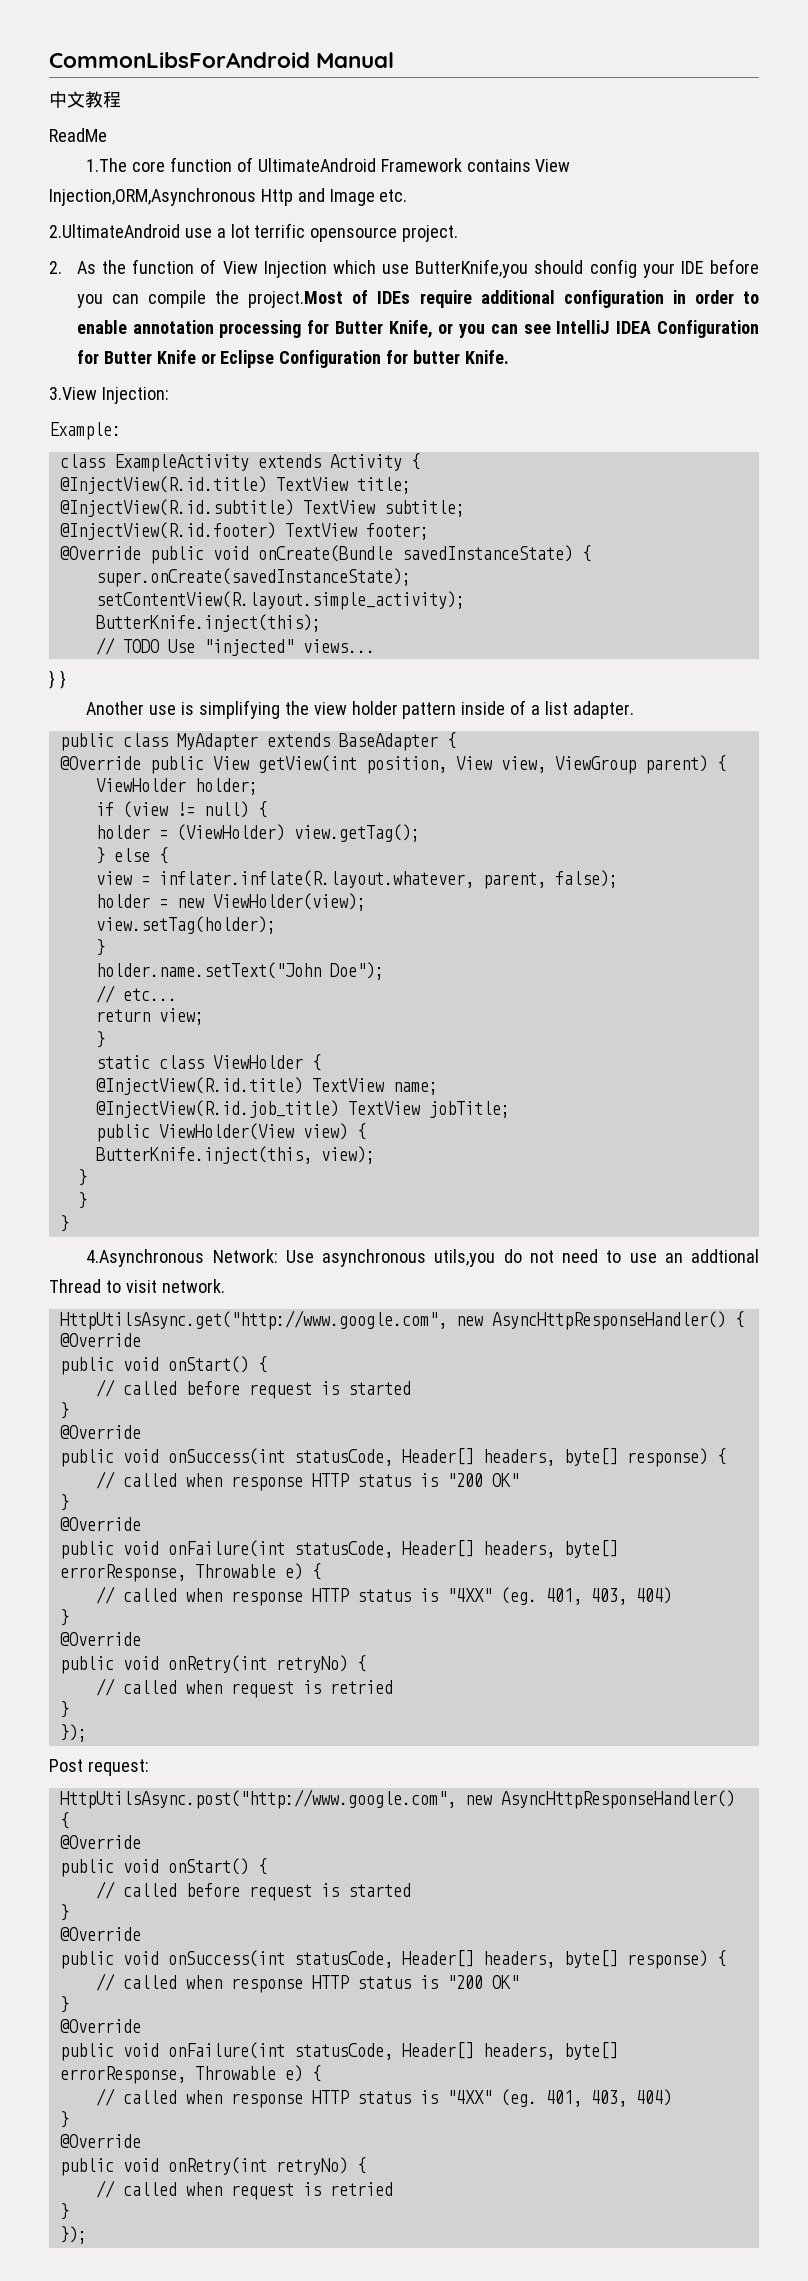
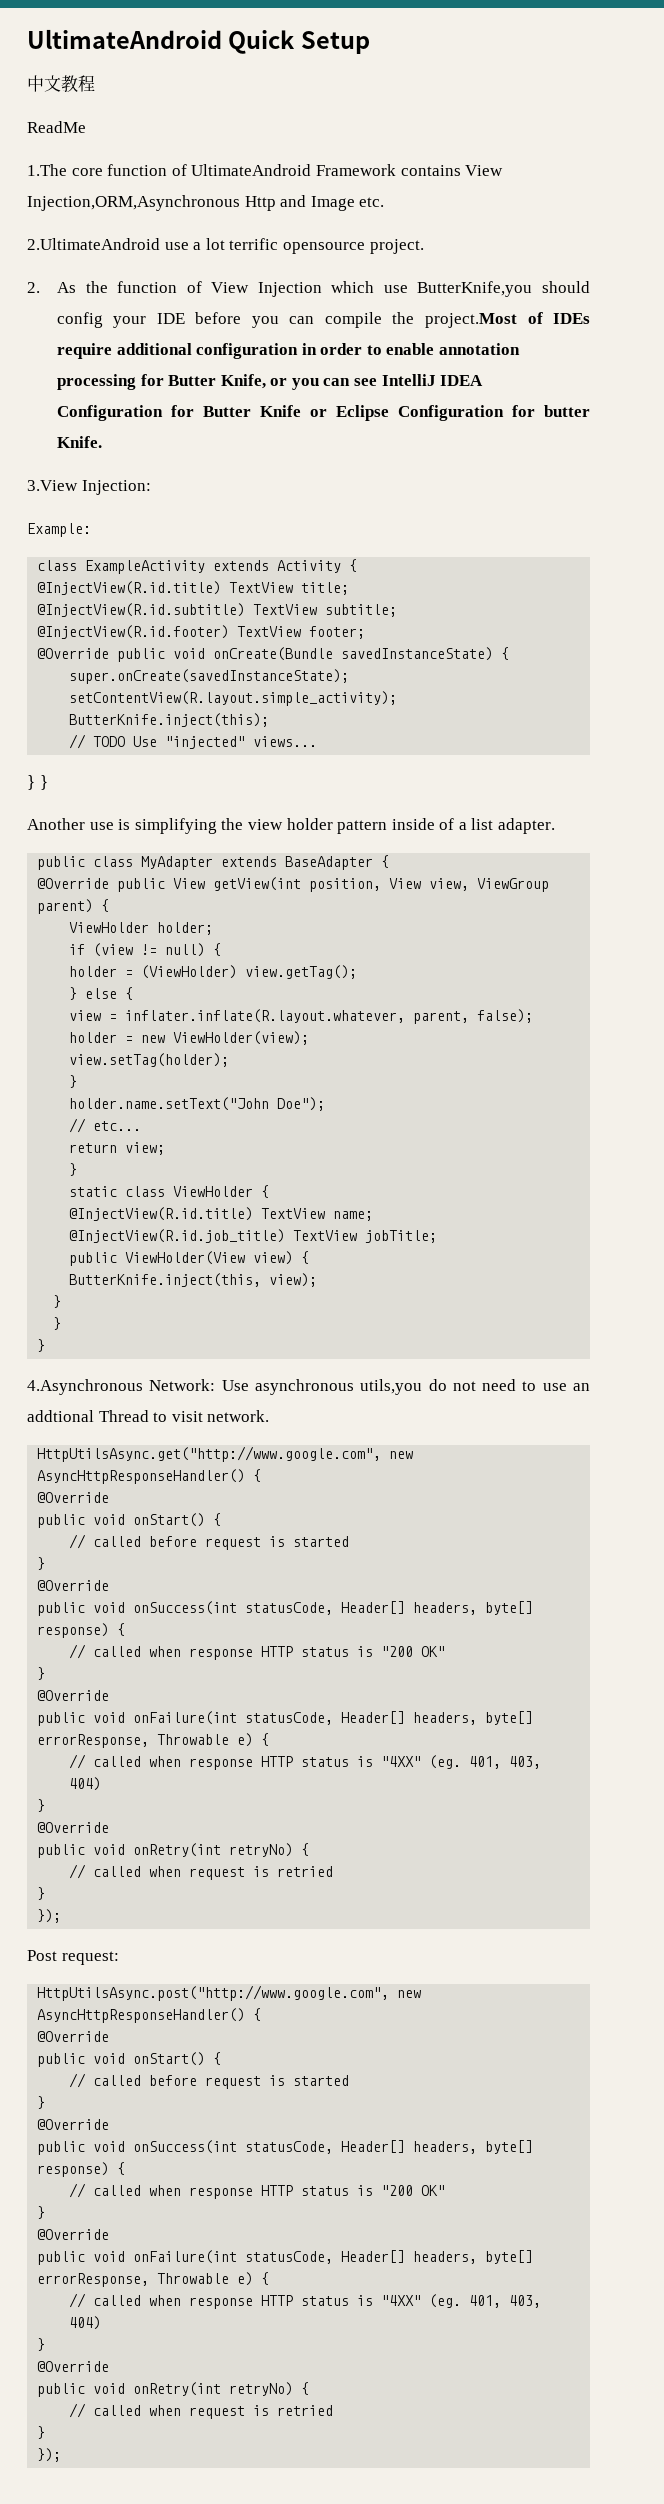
- CommonLibsForAndroid Manual
+ UltimateAndroid Quick Setup

